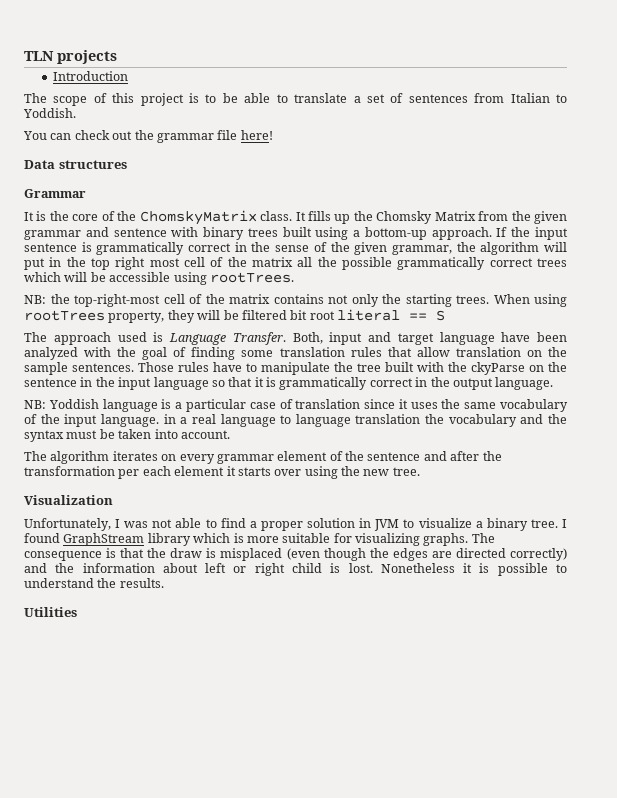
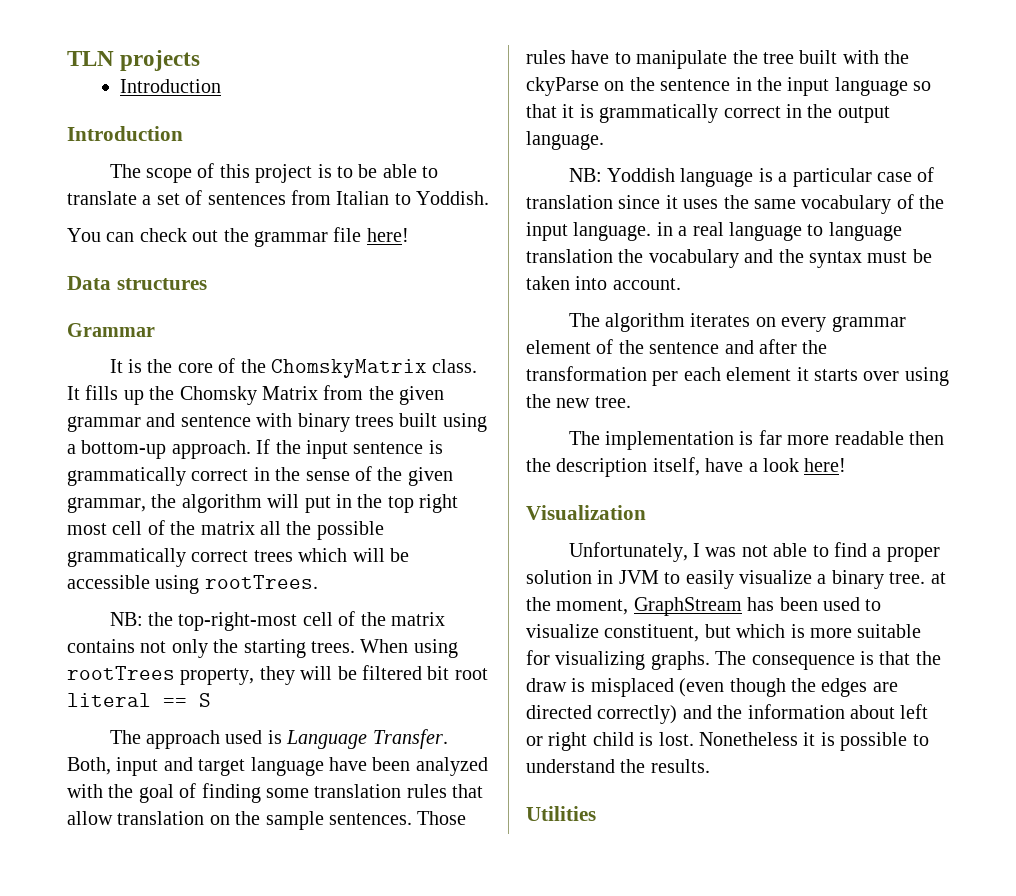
  TLN projects
+ Introduction
+ The implementation is far more readable then the description itself, have a look here!
- Unfortunately, I was not able to find a proper solution in JVM to visualize a binary tree. I found GraphStream library which is more suitable for visualizing graphs.
+ Unfortunately, I was not able to find a proper solution in JVM to easily visualize a binary tree. at the moment, GraphStream has been used to visualize constituent, but which is more suitable for visualizing graphs.

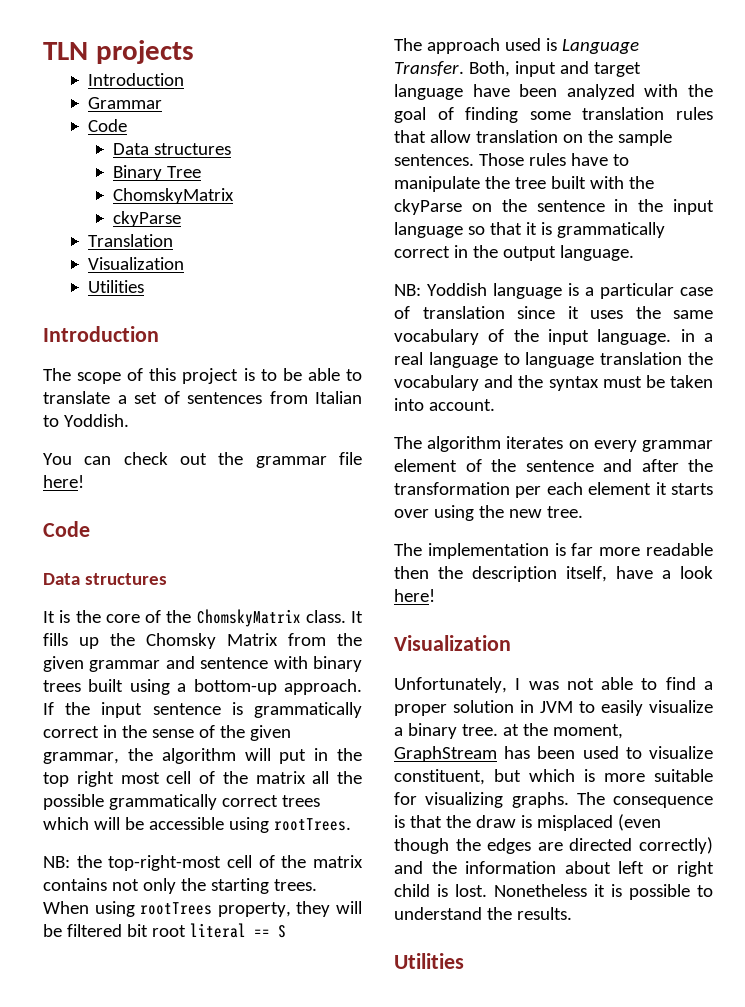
+ Grammar
+ Code
+ Data structures
+ Binary Tree
+ ChomskyMatrix
+ ckyParse
+ Translation
+ Visualization
+ Utilities
  You can check out the grammar file here!
+ Code
  Data structures
- Grammar

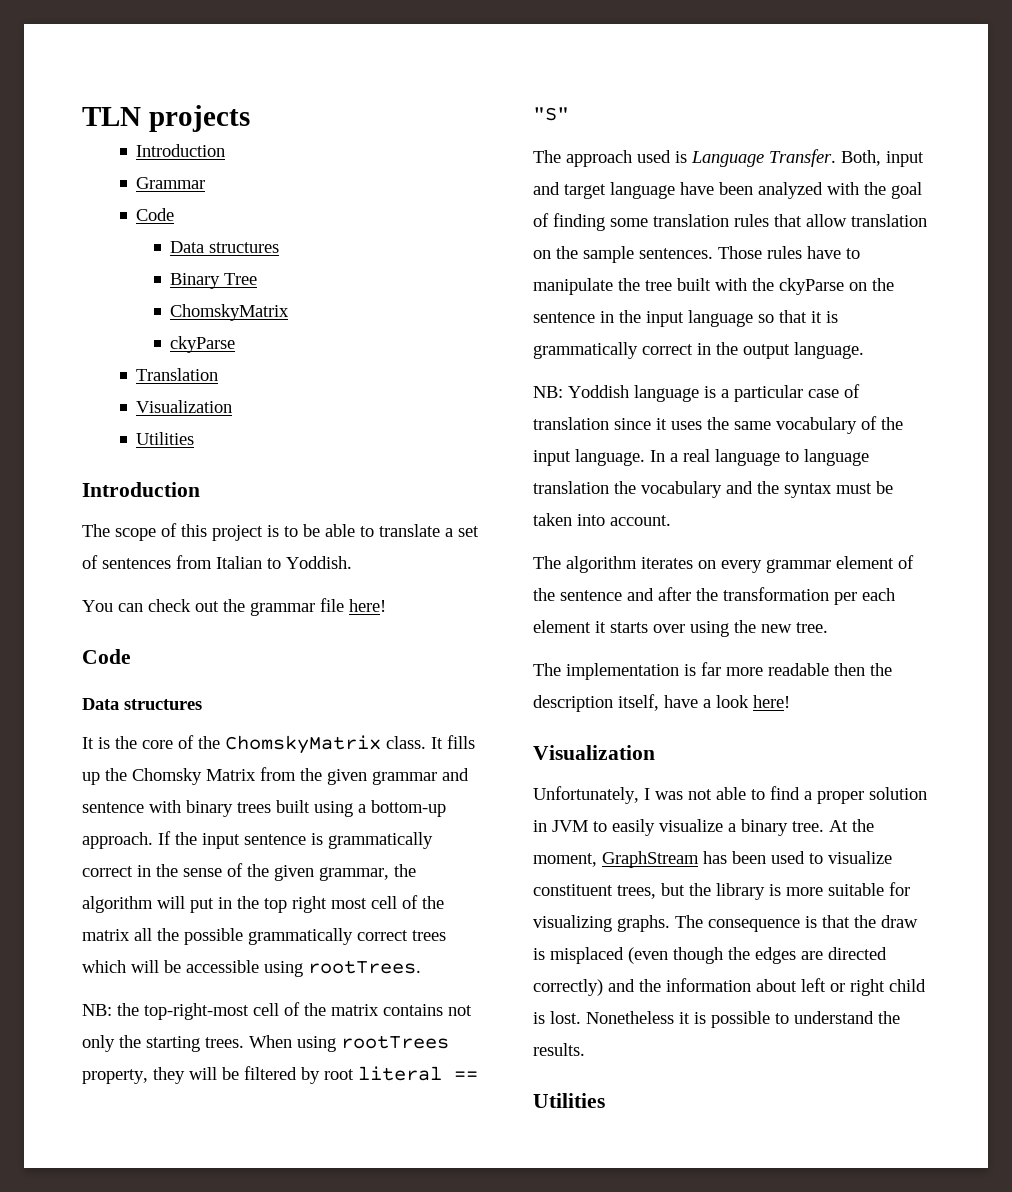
- When using rootTrees property, they will be filtered bit root literal == S
+ When using rootTrees property, they will be filtered by root literal == "S"
- NB: Yoddish language is a particular case of translation since it uses the same vocabulary of the input language. in a real language to language translation the vocabulary and the syntax must be taken into account.
+ NB: Yoddish language is a particular case of translation since it uses the same vocabulary of the input language. In a real language to language translation the vocabulary and the syntax must be taken into account.
- Unfortunately, I was not able to find a proper solution in JVM to easily visualize a binary tree. at the moment, GraphStream has been used to visualize constituent, but which is more suitable for visualizing graphs.
+ Unfortunately, I was not able to find a proper solution in JVM to easily visualize a binary tree. At the moment, GraphStream has been used to visualize constituent trees, but the library is more suitable for visualizing graphs.

